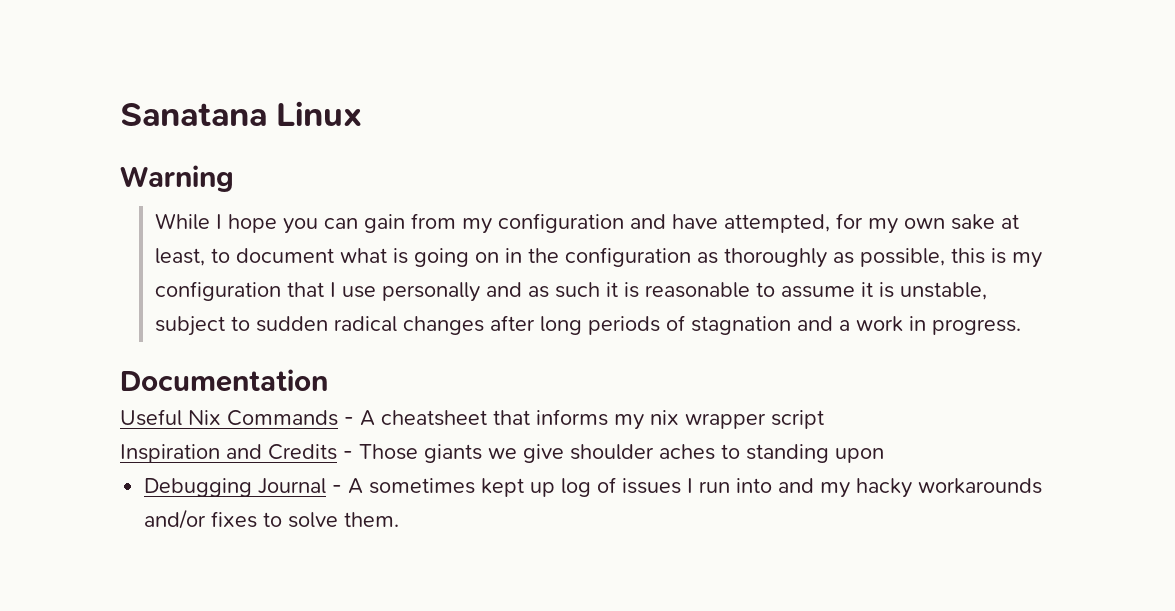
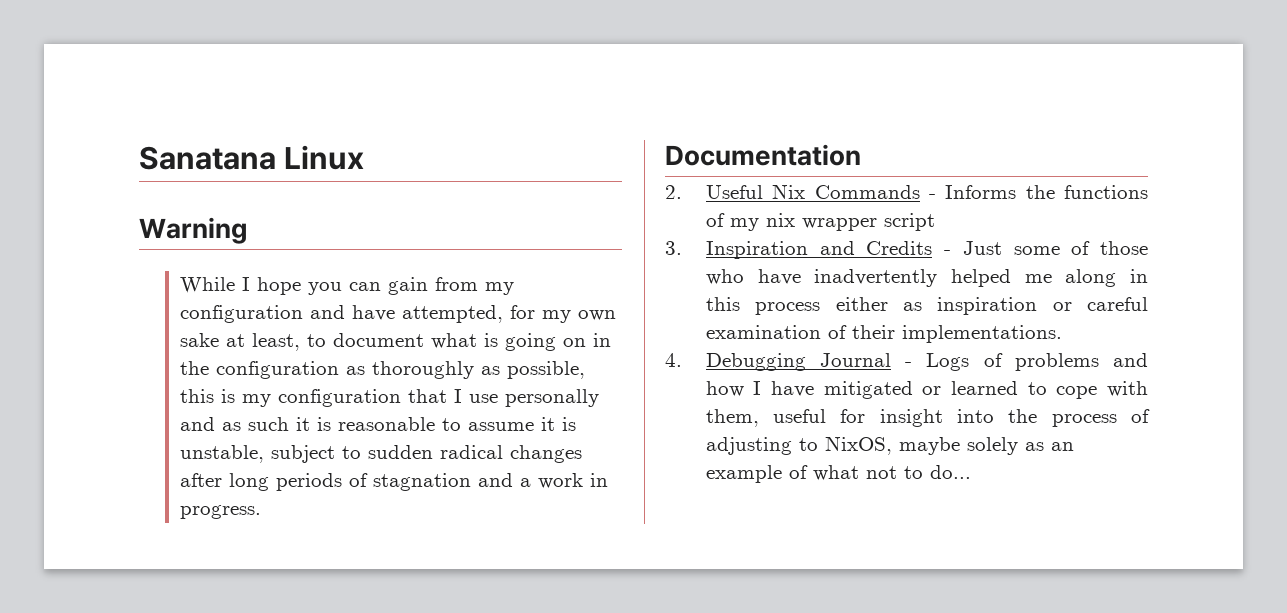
- Useful Nix Commands - A cheatsheet that informs my nix wrapper script
+ 2. Useful Nix Commands - Informs the functions of my nix wrapper script
- Inspiration and Credits - Those giants we give shoulder aches to standing upon
- Debugging Journal - A sometimes kept up log of issues I run into and my hacky workarounds and/or fixes to solve them.
+ 3. Inspiration and Credits - Just some of those who have inadvertently helped me along in this process either as inspiration or careful examination of their implementations.
+ 4. Debugging Journal - Logs of problems and how I have mitigated or learned to cope with them, useful for insight into the process of adjusting to NixOS, maybe solely as an example of what not to do...

